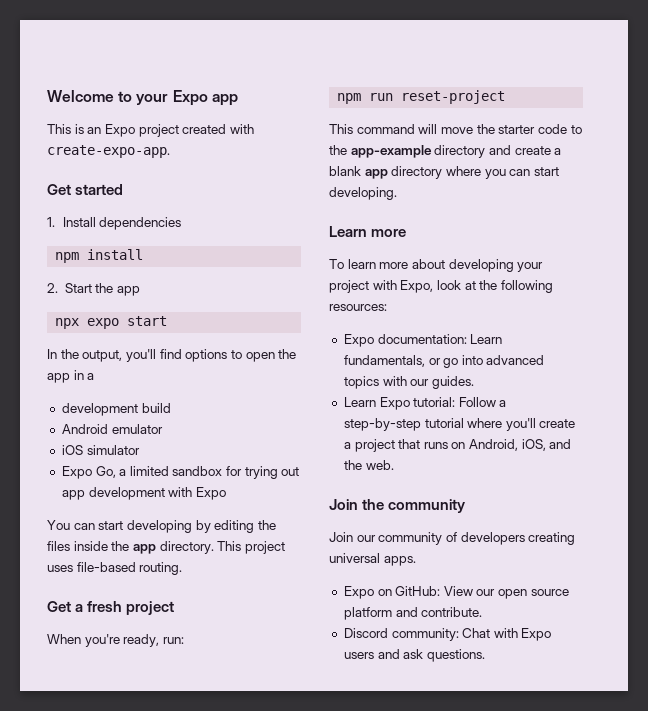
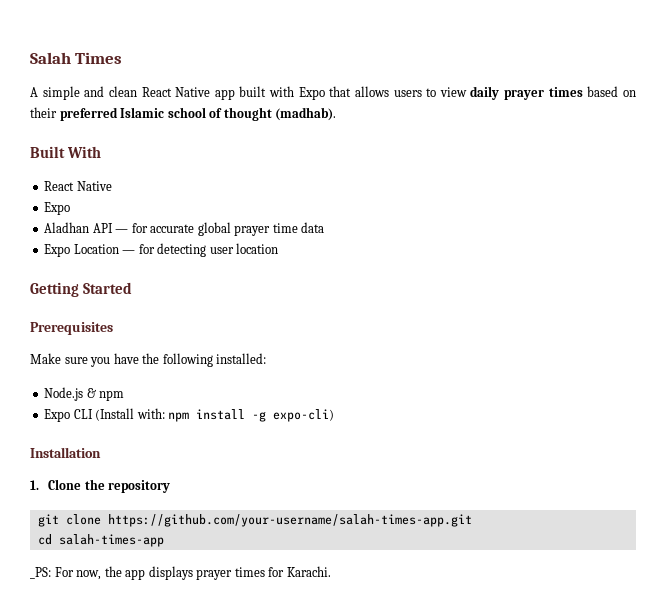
- Welcome to your Expo app
- This is an Expo project created with create-expo-app.
- Get started
- 1. Install dependencies
- npm install
- 2. Start the app
- npx expo start
- In the output, you'll find options to open the app in a
- development build
- Android emulator
- iOS simulator
- Expo Go, a limited sandbox for trying out app development with Expo
- You can start developing by editing the files inside the app directory. This project uses file-based routing.
- Get a fresh project
- When you're ready, run:
- npm run reset-project
- This command will move the starter code to the app-example directory and create a blank app directory where you can start developing.
- Learn more
- To learn more about developing your project with Expo, look at the following resources:
- Expo documentation: Learn fundamentals, or go into advanced topics with our guides.
- Learn Expo tutorial: Follow a step-by-step tutorial where you'll create a project that runs on Android, iOS, and the web.
- Join the community
- Join our community of developers creating universal apps.
- Expo on GitHub: View our open source platform and contribute.
- Discord community: Chat with Expo users and ask questions.
+ Salah Times
+ A simple and clean React Native app built with Expo that allows users to view daily prayer times based on their preferred Islamic school of thought (madhab).
+ Built With
+ React Native
+ Expo
+ Aladhan API — for accurate global prayer time data
+ Expo Location — for detecting user location
+ Getting Started
+ Prerequisites
+ Make sure you have the following installed:
+ Node.js & npm
+ Expo CLI (Install with: npm install -g expo-cli)
+ Installation
+ 1. Clone the repository
+ git clone https://github.com/your-username/salah-times-app.git
+ cd salah-times-app
+ _PS: For now, the app displays prayer times for Karachi.

